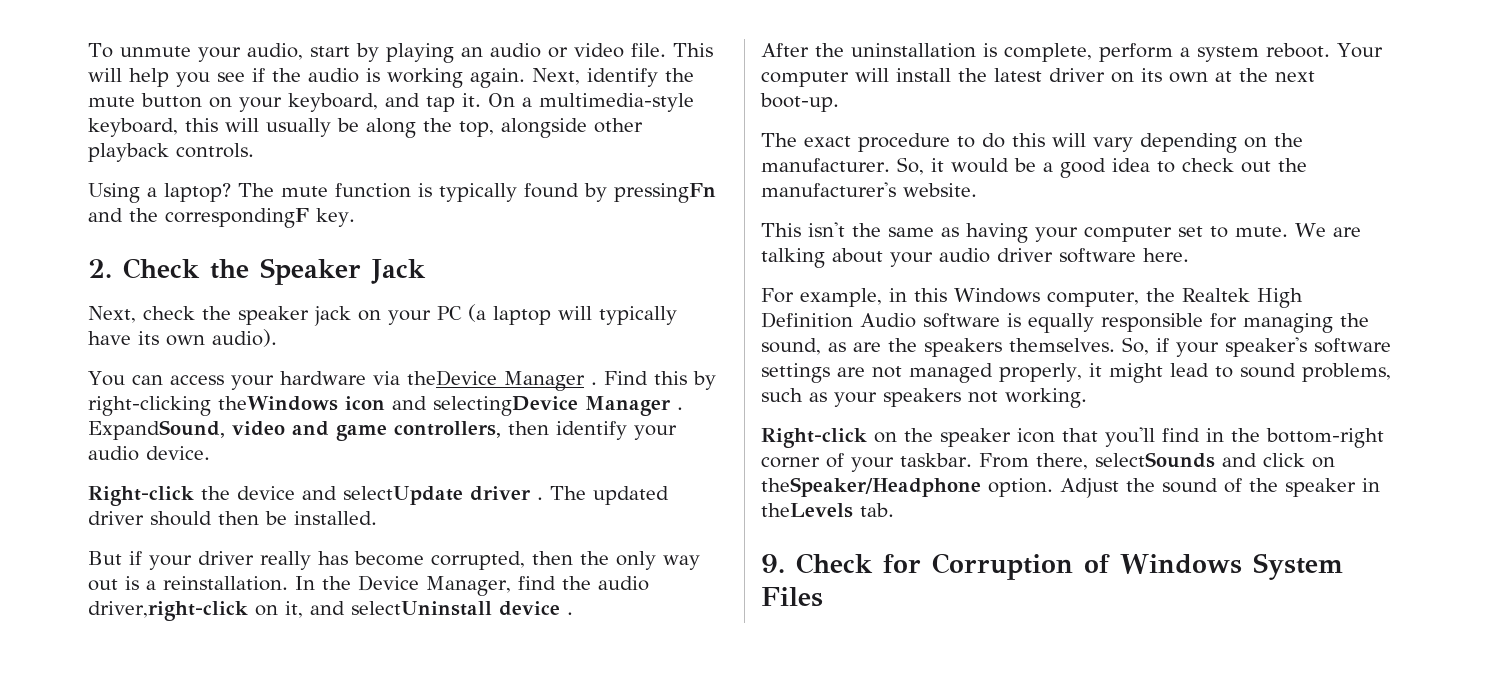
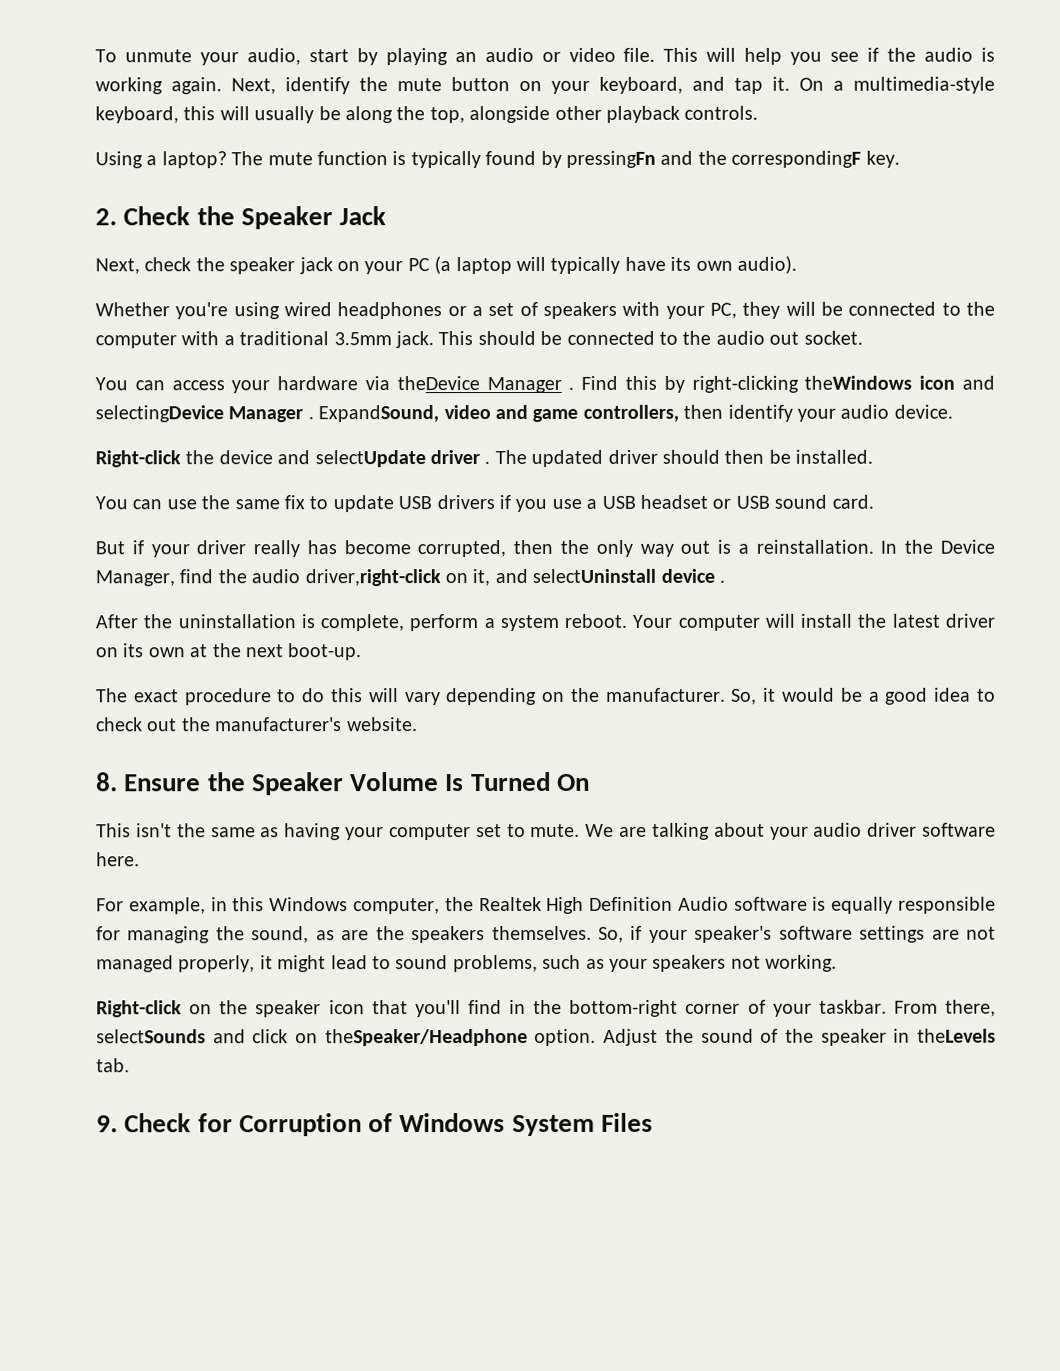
+ Whether you're using wired headphones or a set of speakers with your PC, they will be connected to the computer with a traditional 3.5mm jack. This should be connected to the audio out socket.
+ You can use the same fix to update USB drivers if you use a USB headset or USB sound card.
+ 8. Ensure the Speaker Volume Is Turned On

